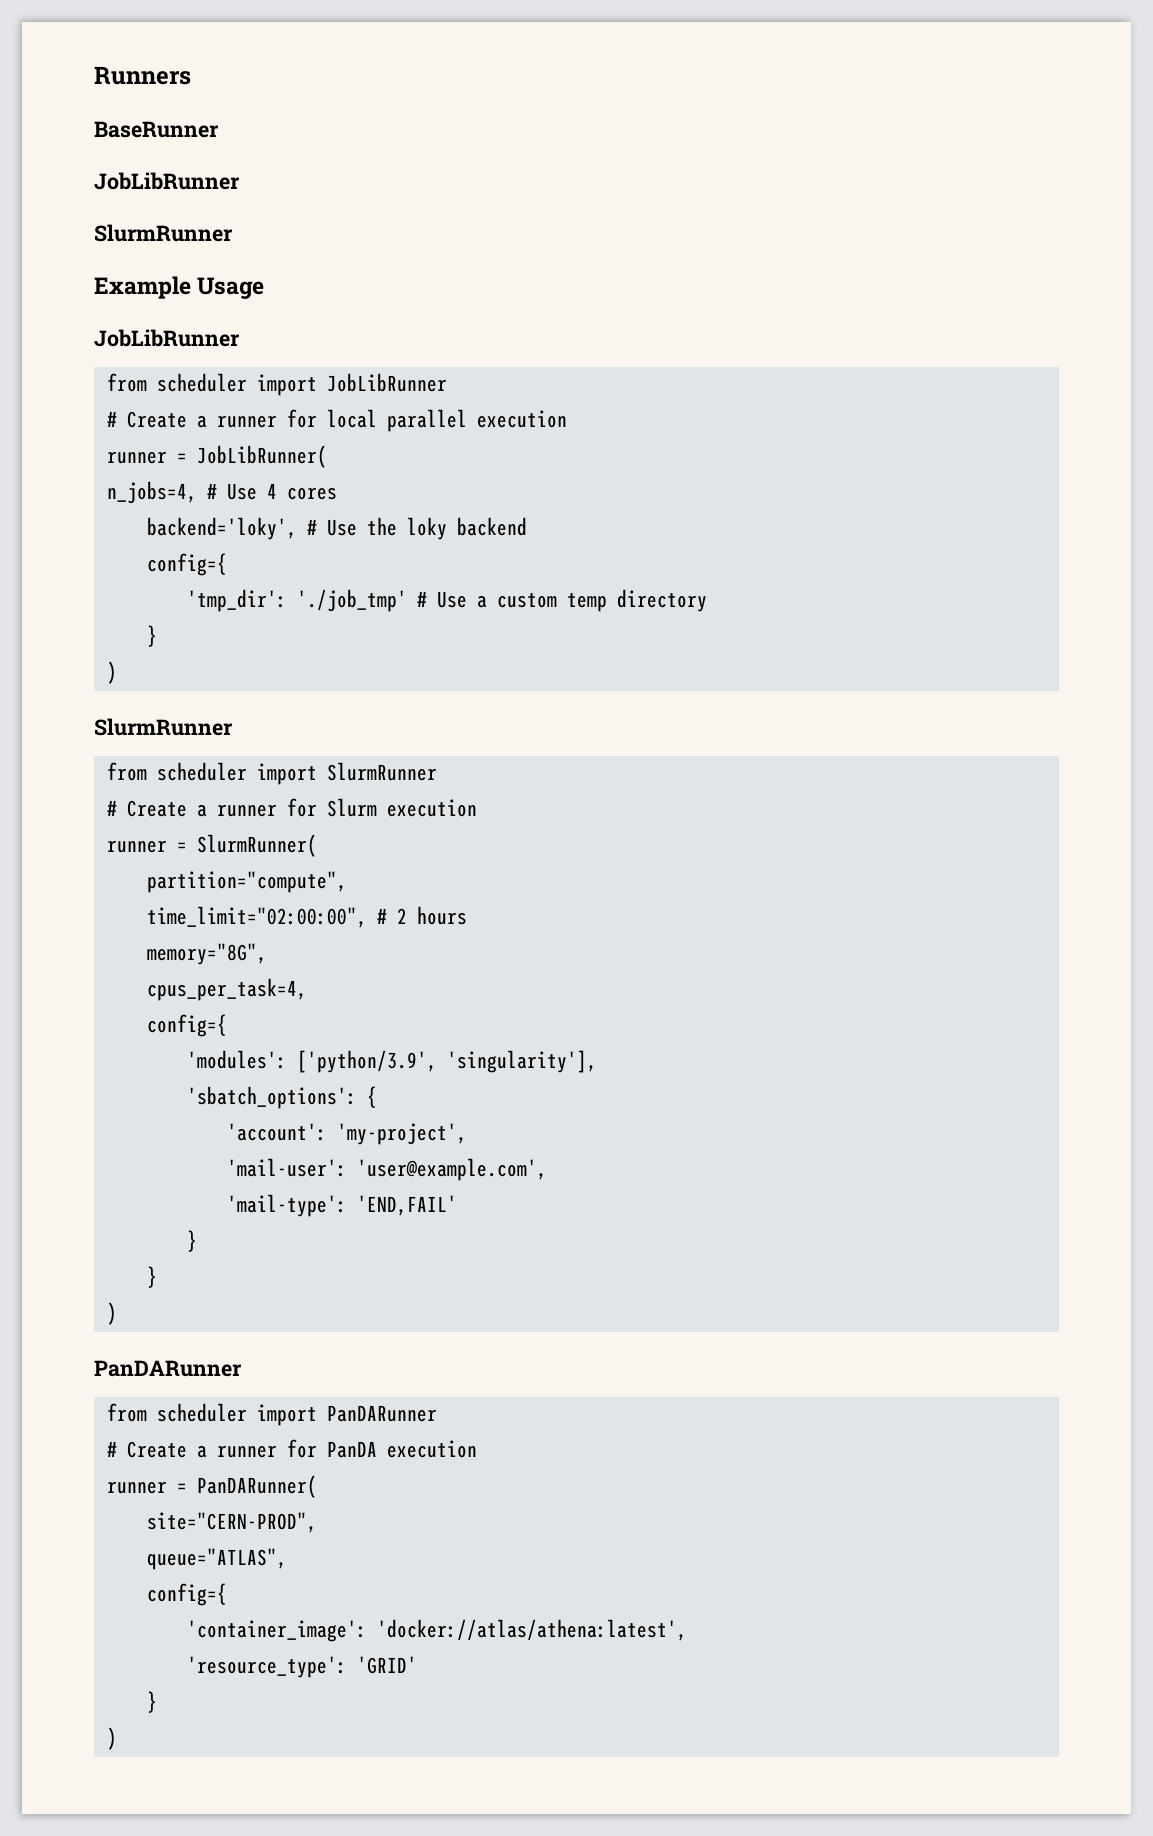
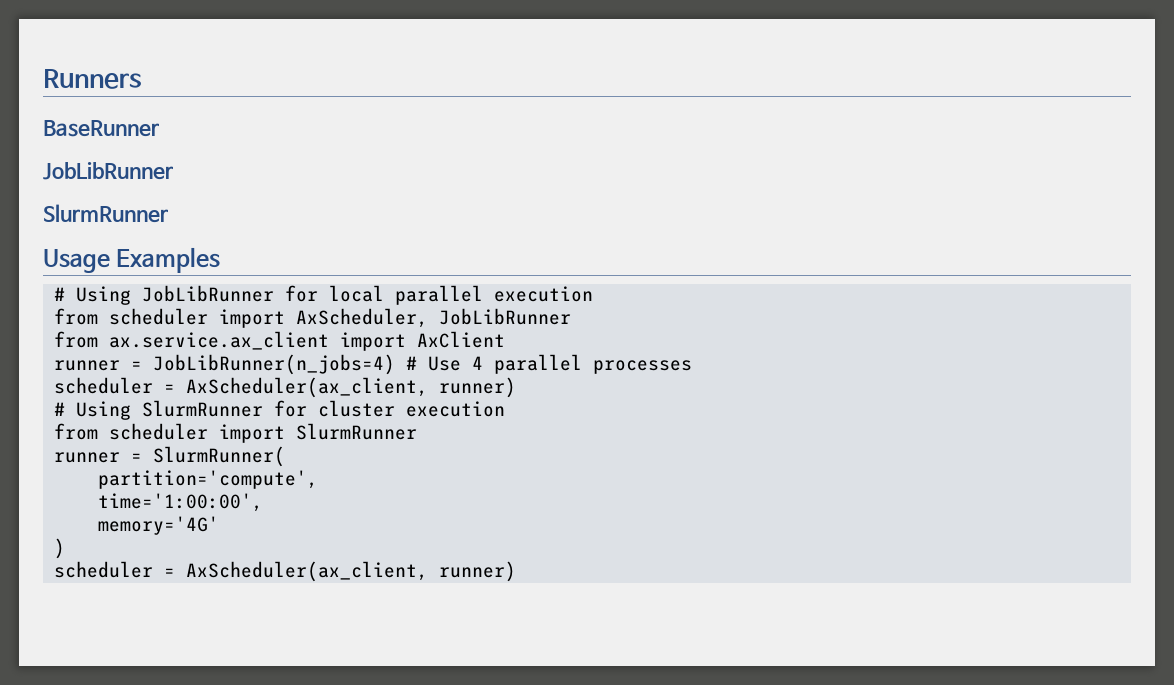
- Example Usage
- JobLibRunner
- from scheduler import JobLibRunner
- # Create a runner for local parallel execution
- runner = JobLibRunner(
- n_jobs=4, # Use 4 cores
- backend='loky', # Use the loky backend
- config={
- 'tmp_dir': './job_tmp' # Use a custom temp directory
- }
+ Usage Examples
+ # Using JobLibRunner for local parallel execution
+ from scheduler import AxScheduler, JobLibRunner
+ from ax.service.ax_client import AxClient
+ runner = JobLibRunner(n_jobs=4) # Use 4 parallel processes
+ scheduler = AxScheduler(ax_client, runner)
+ # Using SlurmRunner for cluster execution
+ from scheduler import SlurmRunner
+ runner = SlurmRunner(
+ partition='compute',
+ time='1:00:00',
+ memory='4G'
  )
- SlurmRunner
- from scheduler import SlurmRunner
- # Create a runner for Slurm execution
- runner = SlurmRunner(
- partition="compute",
- time_limit="02:00:00", # 2 hours
- memory="8G",
- cpus_per_task=4,
- config={
- 'modules': ['python/3.9', 'singularity'],
- 'sbatch_options': {
- 'account': 'my-project',
- 'mail-user': 'user@example.com',
- 'mail-type': 'END,FAIL'
- }
- }
- )
- PanDARunner
- from scheduler import PanDARunner
- # Create a runner for PanDA execution
- runner = PanDARunner(
- site="CERN-PROD",
- queue="ATLAS",
- config={
- 'container_image': 'docker://atlas/athena:latest',
- 'resource_type': 'GRID'
- }
- )
+ scheduler = AxScheduler(ax_client, runner)

